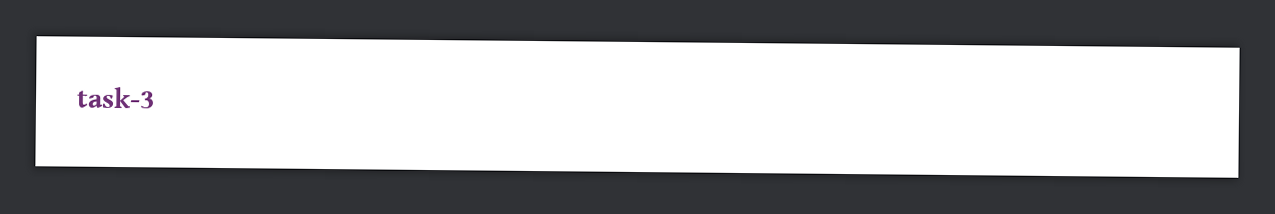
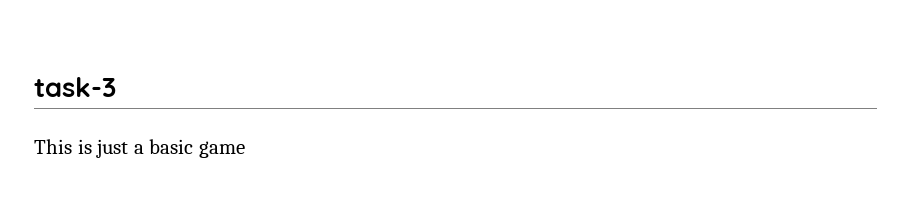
+ This is just a basic game

